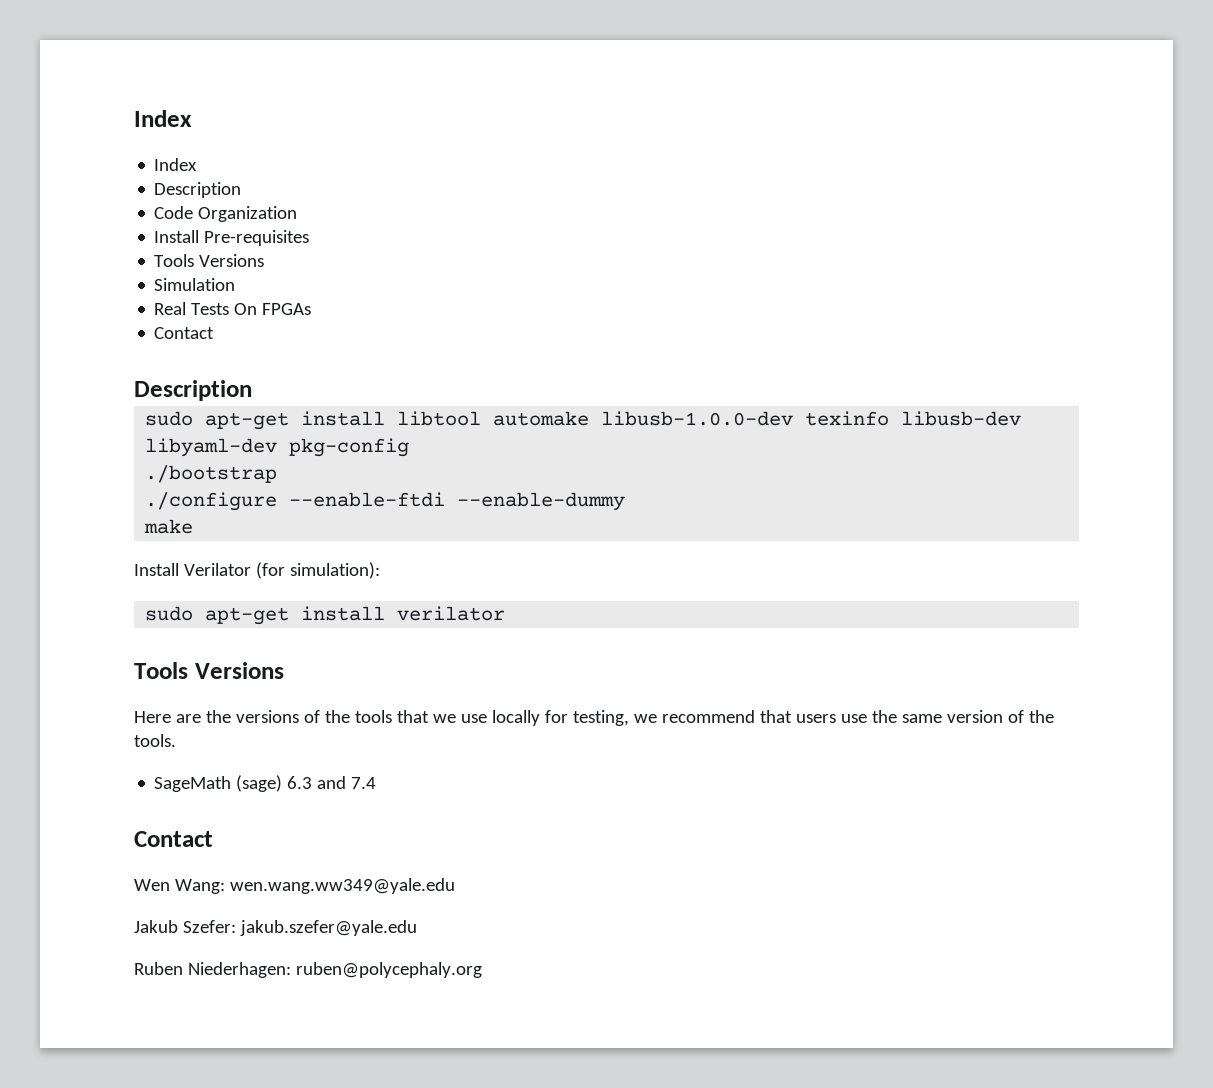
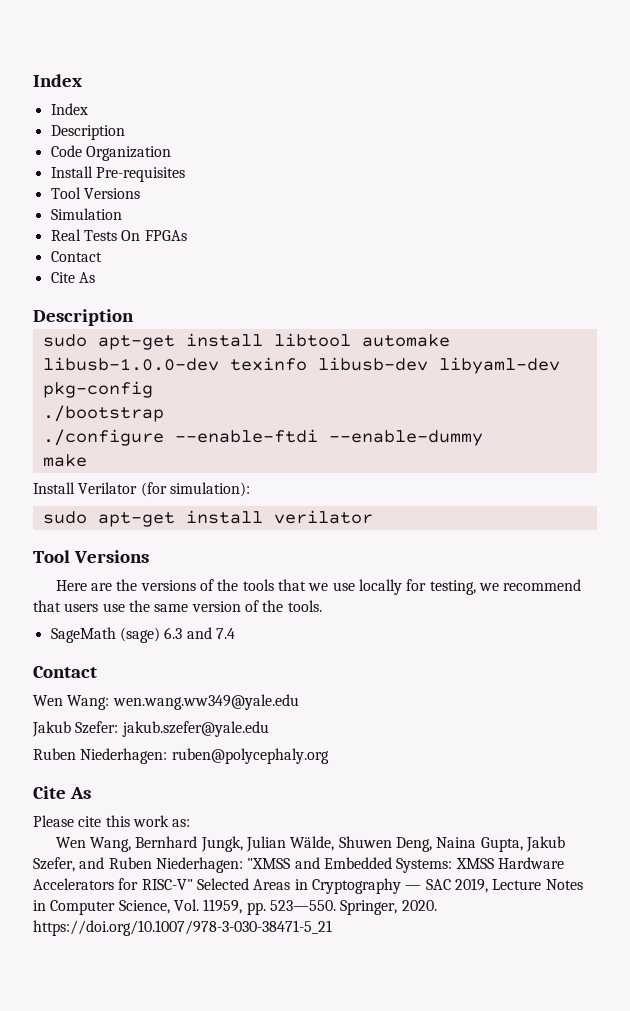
  Install Pre-requisites
- Tools Versions
+ Tool Versions
  Real Tests On FPGAs
  Contact
+ Cite As
  sudo apt-get install verilator
- Tools Versions
+ Tool Versions
  Ruben Niederhagen: ruben@polycephaly.org
+ Cite As
+ Please cite this work as:
+ Wen Wang, Bernhard Jungk, Julian Wälde, Shuwen Deng, Naina Gupta, Jakub Szefer, and Ruben Niederhagen: "XMSS and Embedded Systems: XMSS Hardware Accelerators for RISC-V" Selected Areas in Cryptography — SAC 2019, Lecture Notes in Computer Science, Vol. 11959, pp. 523—550. Springer, 2020. https://doi.org/10.1007/978-3-030-38471-5_21

